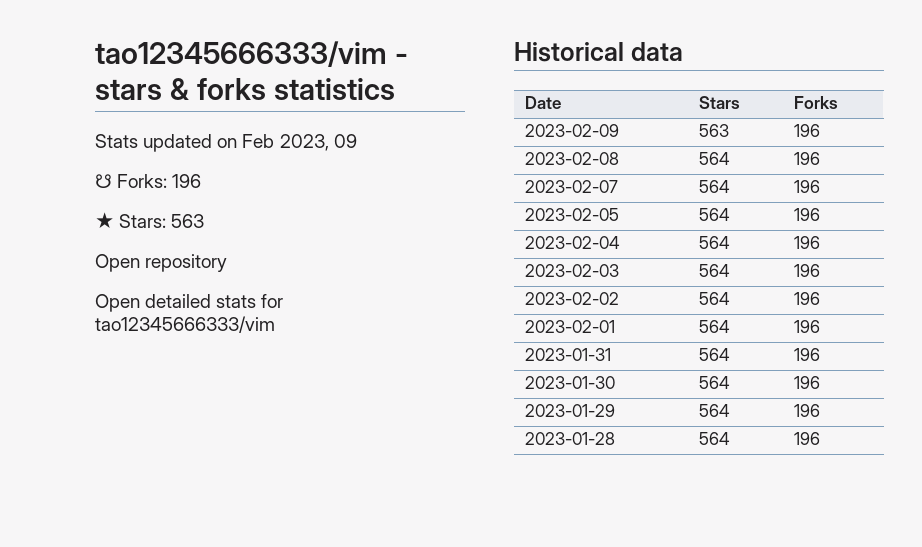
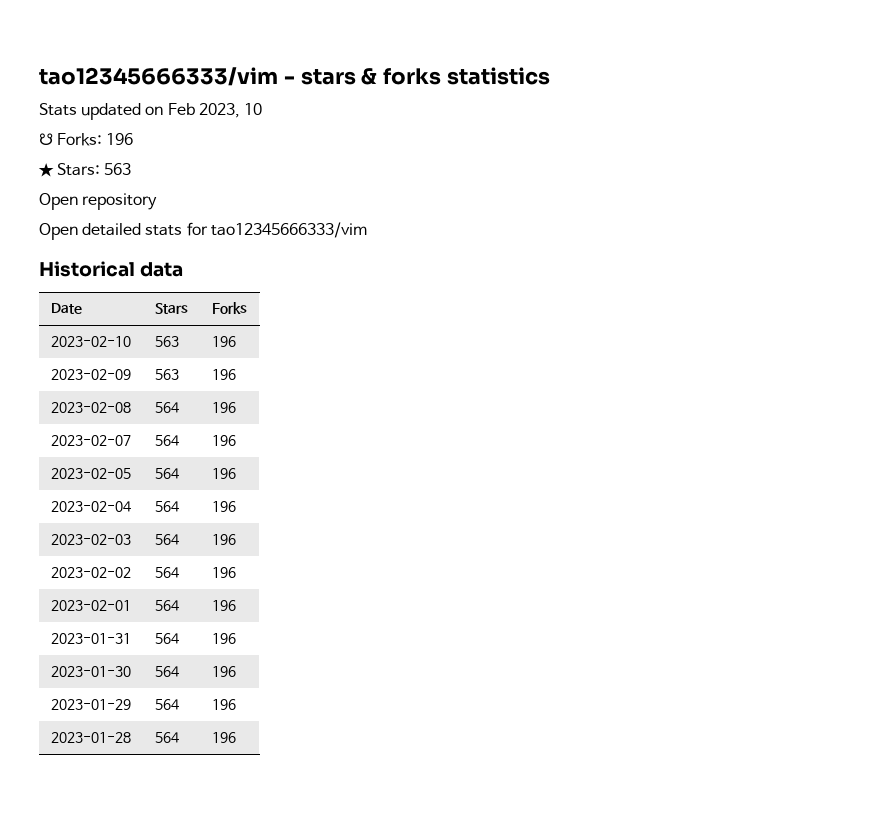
- Stats updated on Feb 2023, 09
+ Stats updated on Feb 2023, 10
+ 2023-02-10 | 563 | 196

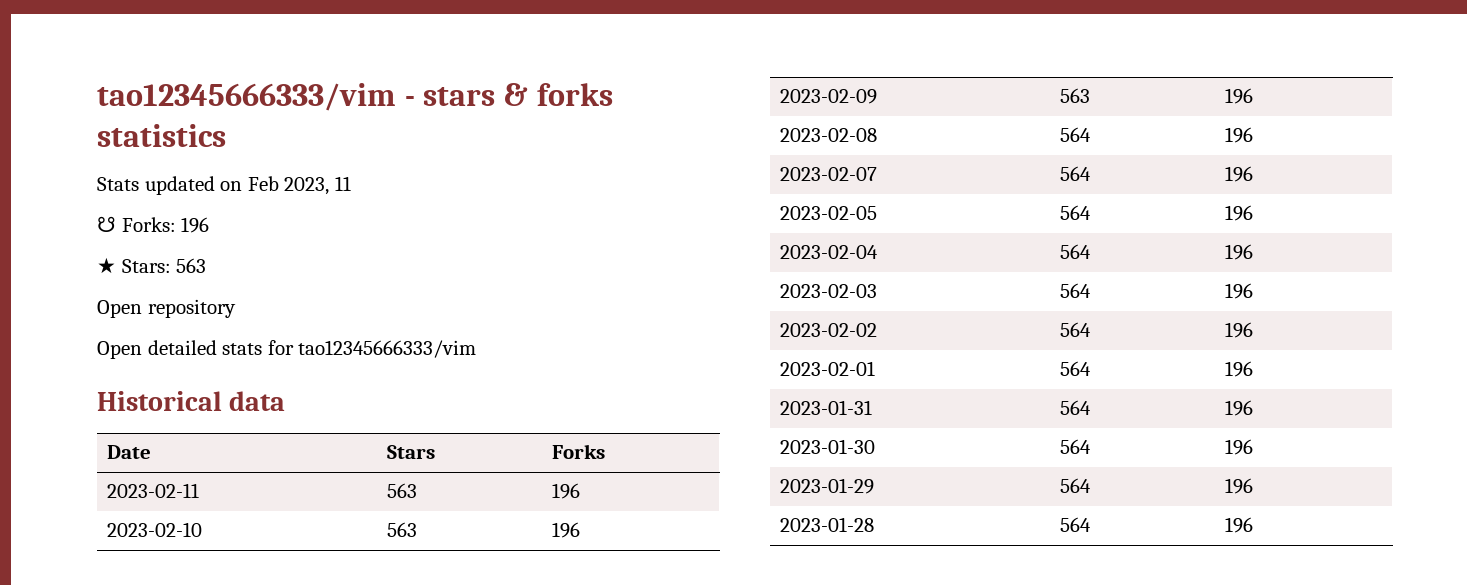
- Stats updated on Feb 2023, 10
+ Stats updated on Feb 2023, 11
+ 2023-02-11 | 563 | 196

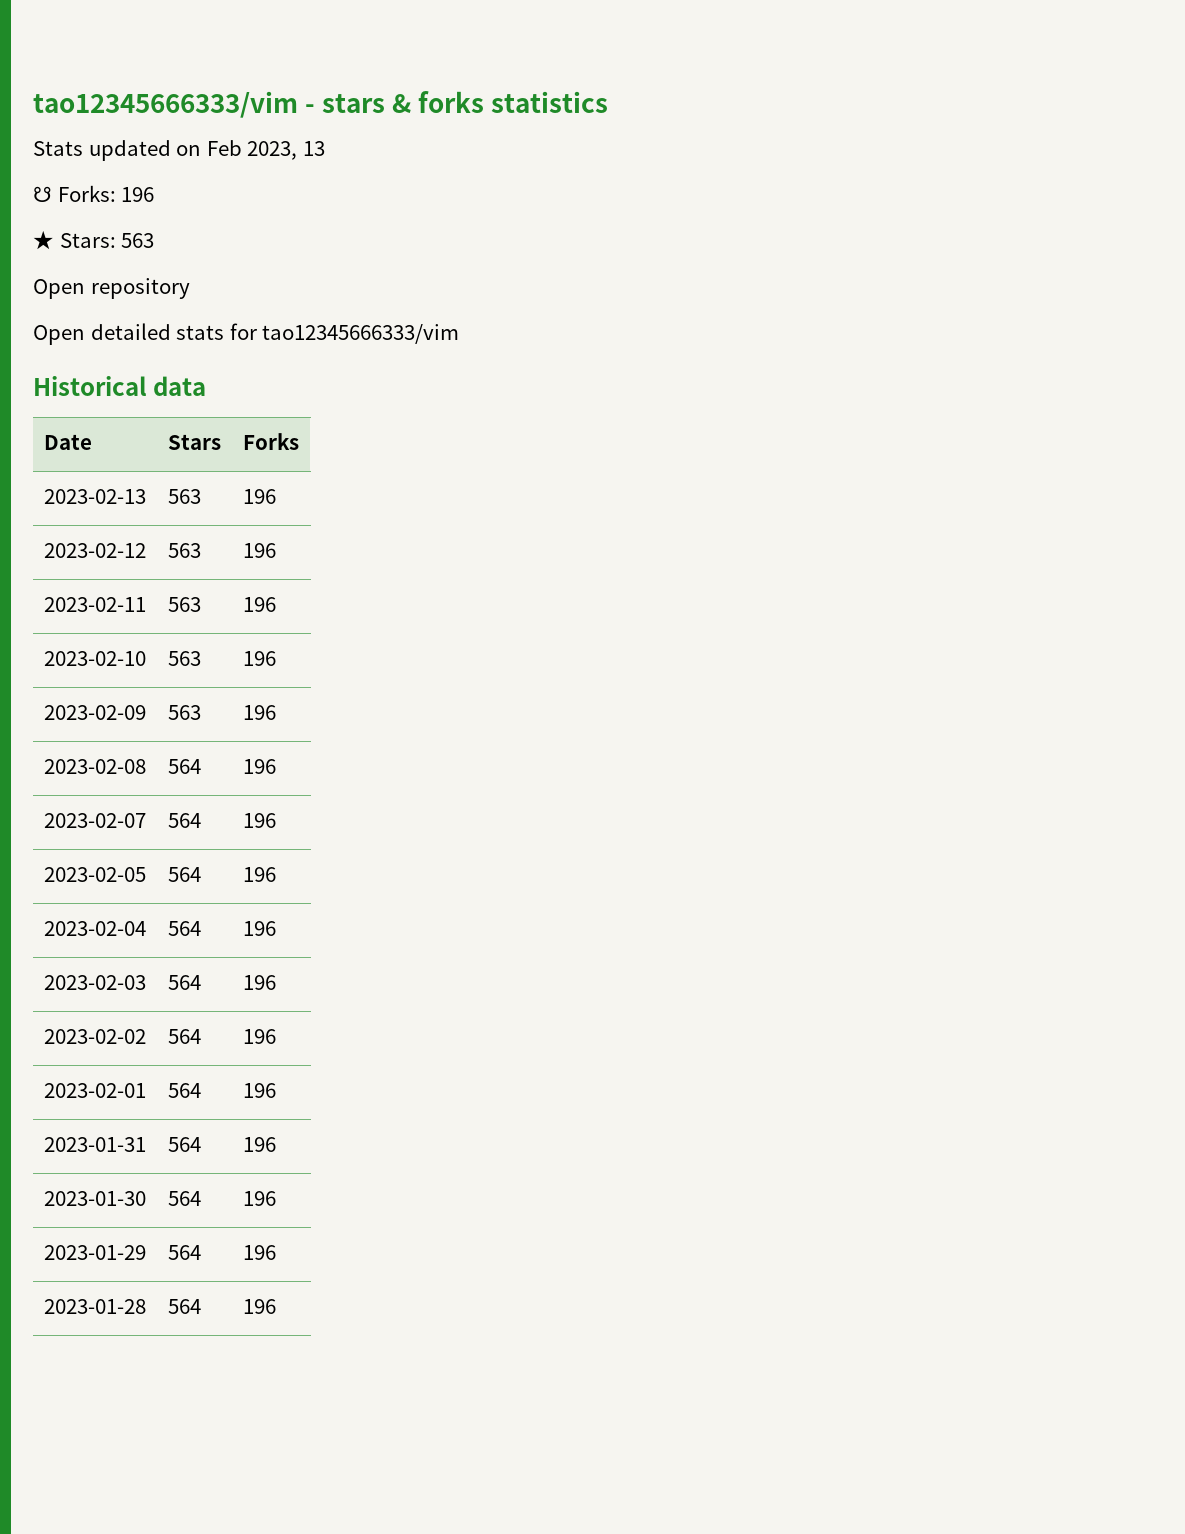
- Stats updated on Feb 2023, 11
+ Stats updated on Feb 2023, 13
+ 2023-02-13 | 563 | 196
+ 2023-02-12 | 563 | 196

